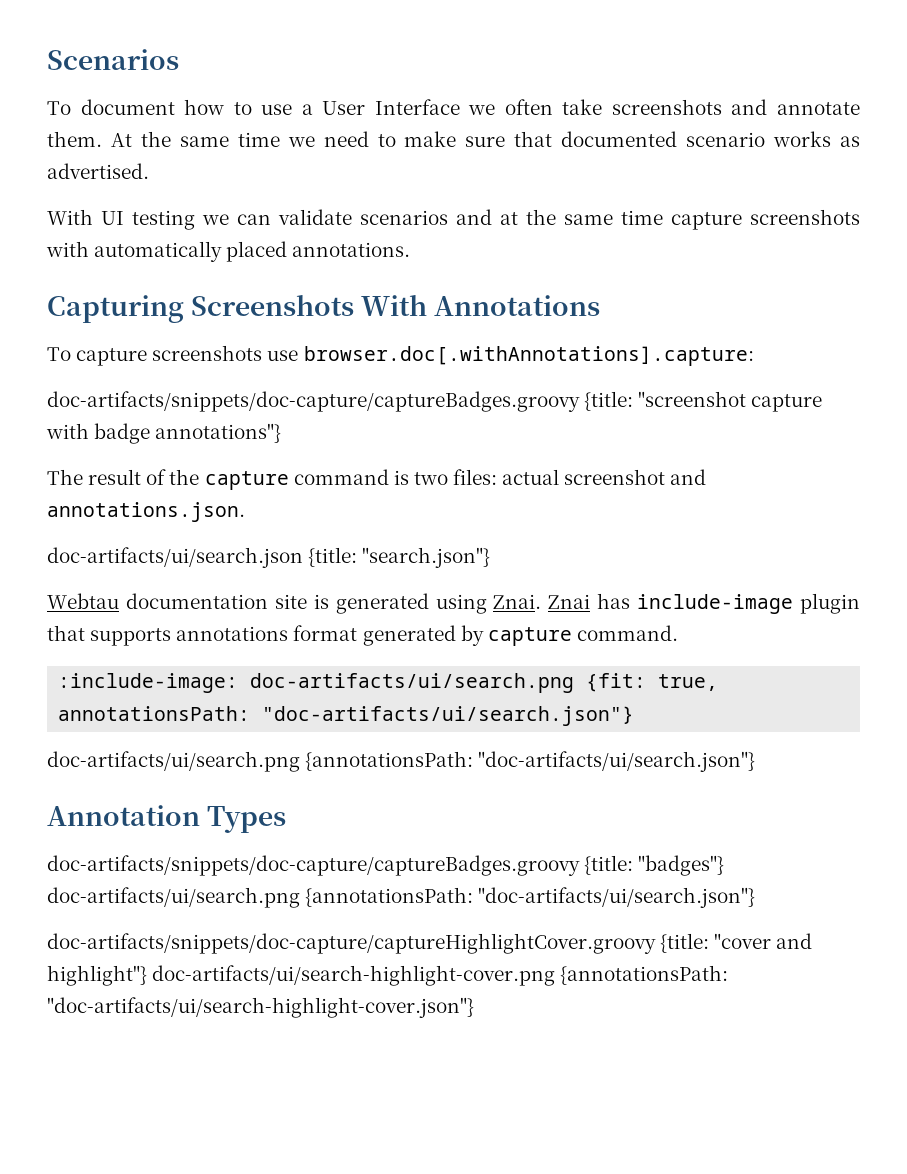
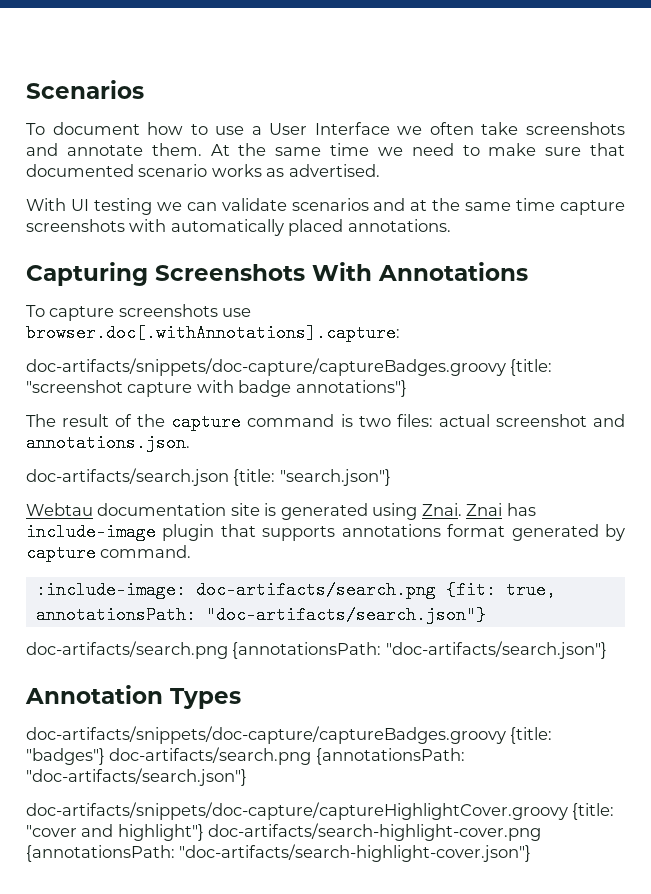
- doc-artifacts/ui/search.json {title: "search.json"}
+ doc-artifacts/search.json {title: "search.json"}
- :include-image: doc-artifacts/ui/search.png {fit: true, annotationsPath: "doc-artifacts/ui/search.json"}
- doc-artifacts/ui/search.png {annotationsPath: "doc-artifacts/ui/search.json"}
+ :include-image: doc-artifacts/search.png {fit: true, annotationsPath: "doc-artifacts/search.json"}
+ doc-artifacts/search.png {annotationsPath: "doc-artifacts/search.json"}
- doc-artifacts/snippets/doc-capture/captureBadges.groovy {title: "badges"} doc-artifacts/ui/search.png {annotationsPath: "doc-artifacts/ui/search.json"}
+ doc-artifacts/snippets/doc-capture/captureBadges.groovy {title: "badges"} doc-artifacts/search.png {annotationsPath: "doc-artifacts/search.json"}
- doc-artifacts/snippets/doc-capture/captureHighlightCover.groovy {title: "cover and highlight"} doc-artifacts/ui/search-highlight-cover.png {annotationsPath: "doc-artifacts/ui/search-highlight-cover.json"}
+ doc-artifacts/snippets/doc-capture/captureHighlightCover.groovy {title: "cover and highlight"} doc-artifacts/search-highlight-cover.png {annotationsPath: "doc-artifacts/search-highlight-cover.json"}

